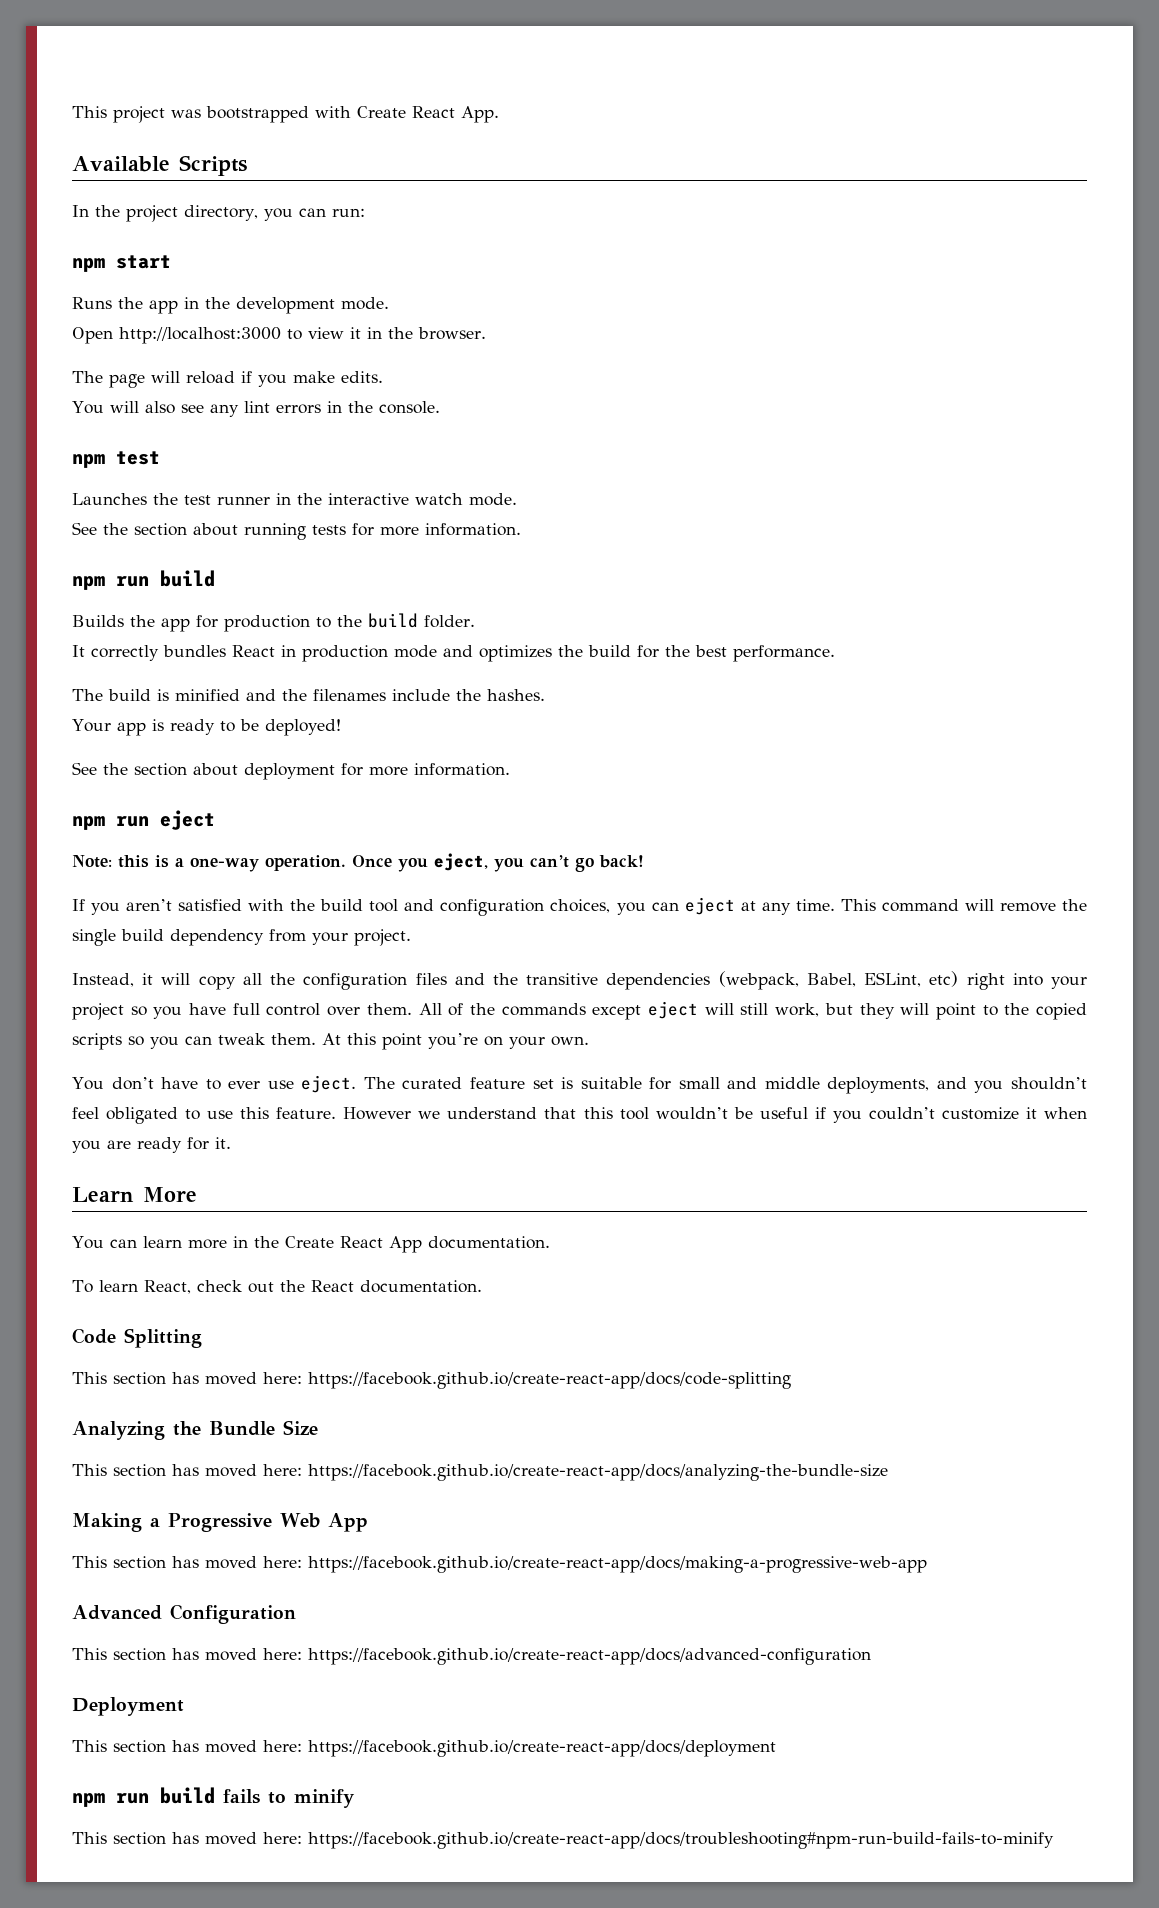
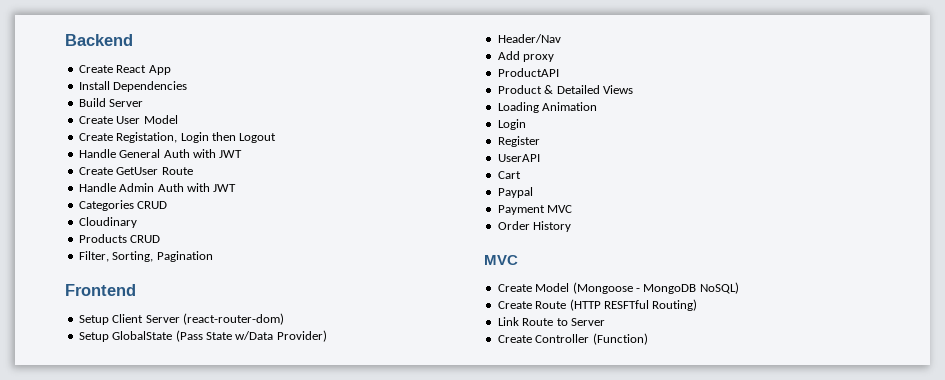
- This project was bootstrapped with Create React App.
- Available Scripts
- In the project directory, you can run:
- npm start
- Runs the app in the development mode.
- Open http://localhost:3000 to view it in the browser.
- The page will reload if you make edits.
- You will also see any lint errors in the console.
- npm test
- Launches the test runner in the interactive watch mode.
- See the section about running tests for more information.
- npm run build
- Builds the app for production to the build folder.
- It correctly bundles React in production mode and optimizes the build for the best performance.
- The build is minified and the filenames include the hashes.
- Your app is ready to be deployed!
- See the section about deployment for more information.
- npm run eject
- Note: this is a one-way operation. Once you eject, you can’t go back!
- If you aren’t satisfied with the build tool and configuration choices, you can eject at any time. This command will remove the single build dependency from your project.
- Instead, it will copy all the configuration files and the transitive dependencies (webpack, Babel, ESLint, etc) right into your project so you have full control over them. All of the commands except eject will still work, but they will point to the copied scripts so you can tweak them. At this point you’re on your own.
- You don’t have to ever use eject. The curated feature set is suitable for small and middle deployments, and you shouldn’t feel obligated to use this feature. However we understand that this tool wouldn’t be useful if you couldn’t customize it when you are ready for it.
- Learn More
- You can learn more in the Create React App documentation.
- To learn React, check out the React documentation.
- Code Splitting
- This section has moved here: https://facebook.github.io/create-react-app/docs/code-splitting
- Analyzing the Bundle Size
- This section has moved here: https://facebook.github.io/create-react-app/docs/analyzing-the-bundle-size
- Making a Progressive Web App
- This section has moved here: https://facebook.github.io/create-react-app/docs/making-a-progressive-web-app
- Advanced Configuration
- This section has moved here: https://facebook.github.io/create-react-app/docs/advanced-configuration
- Deployment
- This section has moved here: https://facebook.github.io/create-react-app/docs/deployment
- npm run build fails to minify
- This section has moved here: https://facebook.github.io/create-react-app/docs/troubleshooting#npm-run-build-fails-to-minify
+ Backend
+ Create React App
+ Install Dependencies
+ Build Server
+ Create User Model
+ Create Registation, Login then Logout
+ Handle General Auth with JWT
+ Create GetUser Route
+ Handle Admin Auth with JWT
+ Categories CRUD
+ Cloudinary
+ Products CRUD
+ Filter, Sorting, Pagination
+ Frontend
+ Setup Client Server (react-router-dom)
+ Setup GlobalState (Pass State w/Data Provider)
+ Header/Nav
+ Add proxy
+ ProductAPI
+ Product & Detailed Views
+ Loading Animation
+ Login
+ Register
+ UserAPI
+ Cart
+ Paypal
+ Payment MVC
+ Order History
+ MVC
+ Create Model (Mongoose - MongoDB NoSQL)
+ Create Route (HTTP RESFTful Routing)
+ Link Route to Server
+ Create Controller (Function)

